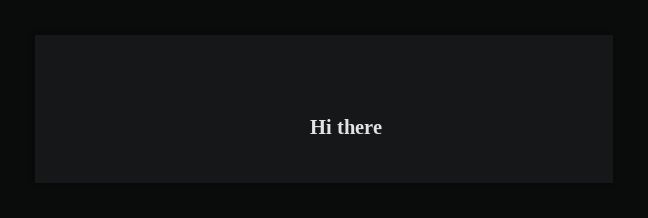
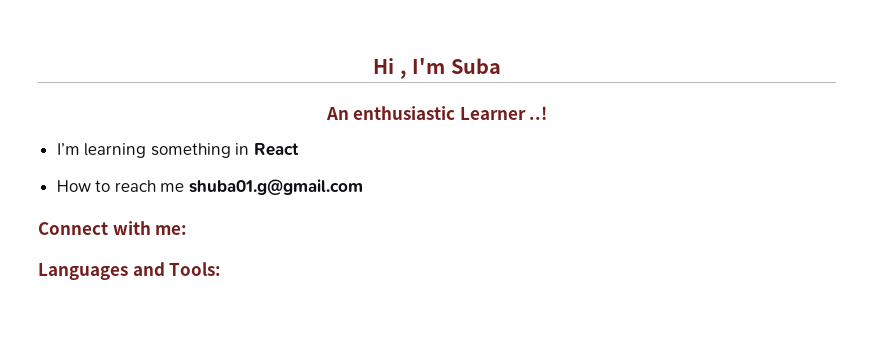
- Hi there
+ Hi , I'm Suba
+ An enthusiastic Learner ..!
+ I’m learning something in React
+ How to reach me shuba01.g@gmail.com
+ Connect with me:
+ Languages and Tools:

